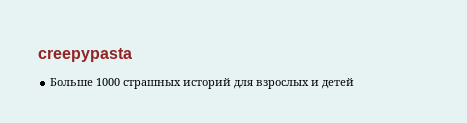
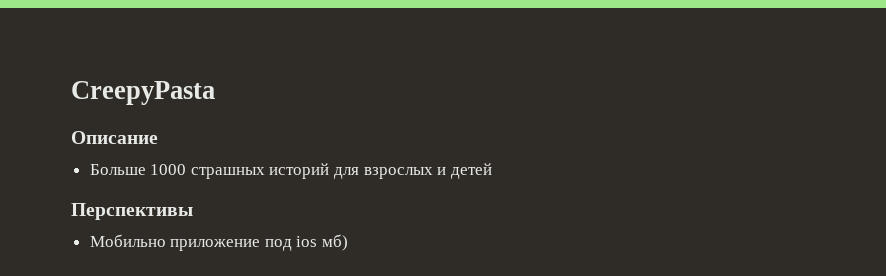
- creepypasta
+ CreepyPasta
+ Описание
+ Перспективы
+ Мобильно приложение под ios мб)

